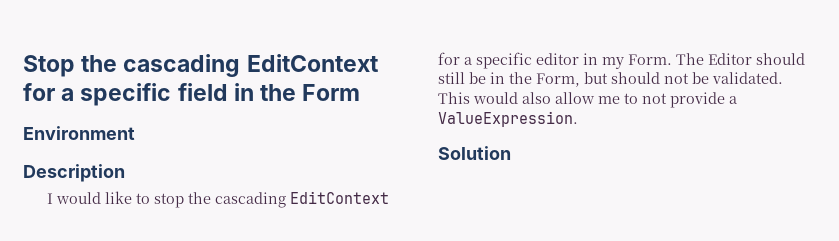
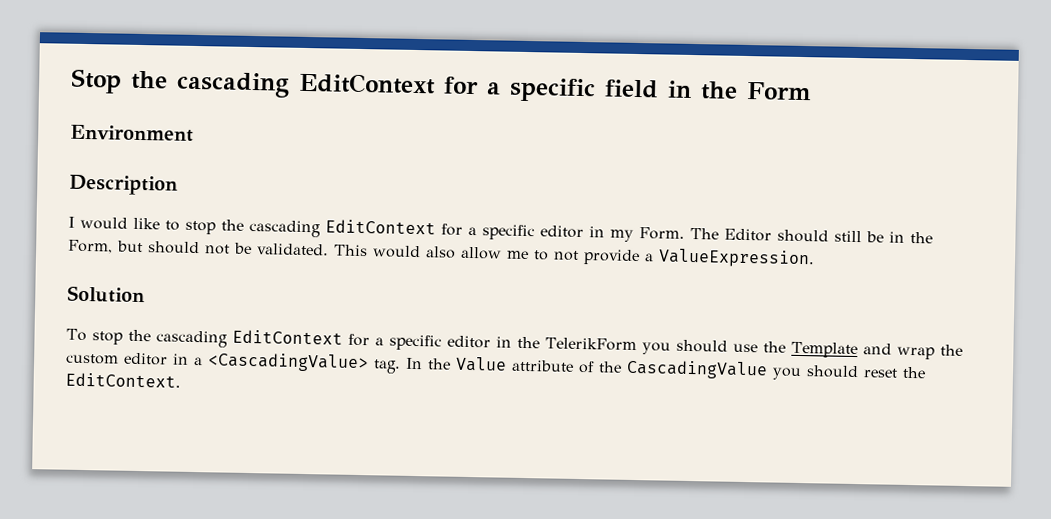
+ To stop the cascading EditContext for a specific editor in the TelerikForm you should use the Template and wrap the custom editor in a <CascadingValue> tag. In the Value attribute of the CascadingValue you should reset the EditContext.

